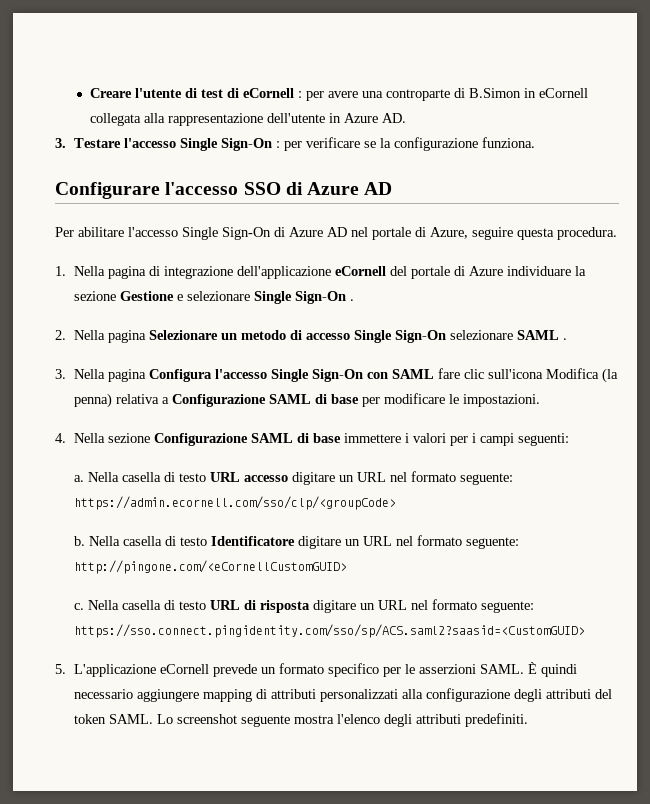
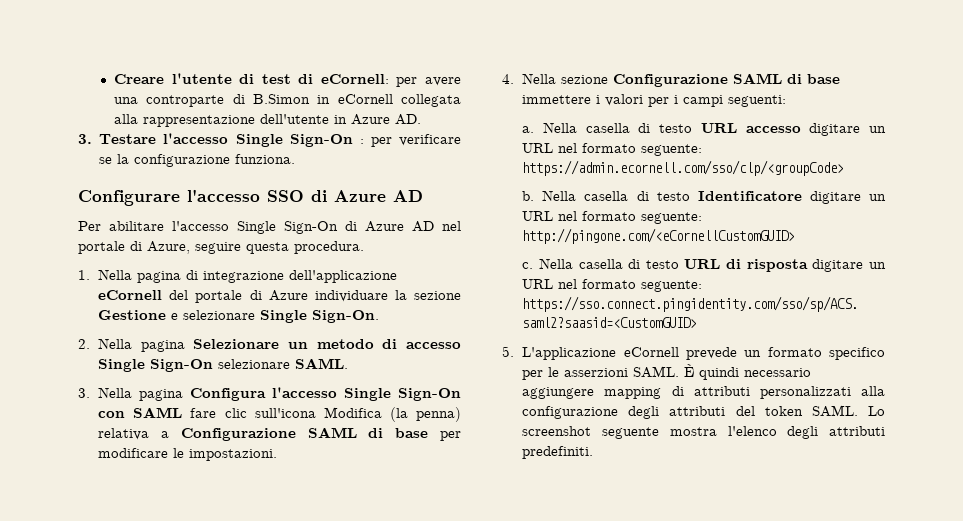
- Creare l'utente di test di eCornell : per avere una controparte di B.Simon in eCornell collegata alla rappresentazione dell'utente in Azure AD.
+ Creare l'utente di test di eCornell: per avere una controparte di B.Simon in eCornell collegata alla rappresentazione dell'utente in Azure AD.
- 1. Nella pagina di integrazione dell'applicazione eCornell del portale di Azure individuare la sezione Gestione e selezionare Single Sign-On .
+ 1. Nella pagina di integrazione dell'applicazione eCornell del portale di Azure individuare la sezione Gestione e selezionare Single Sign-On.
- 2. Nella pagina Selezionare un metodo di accesso Single Sign-On selezionare SAML .
+ 2. Nella pagina Selezionare un metodo di accesso Single Sign-On selezionare SAML.

